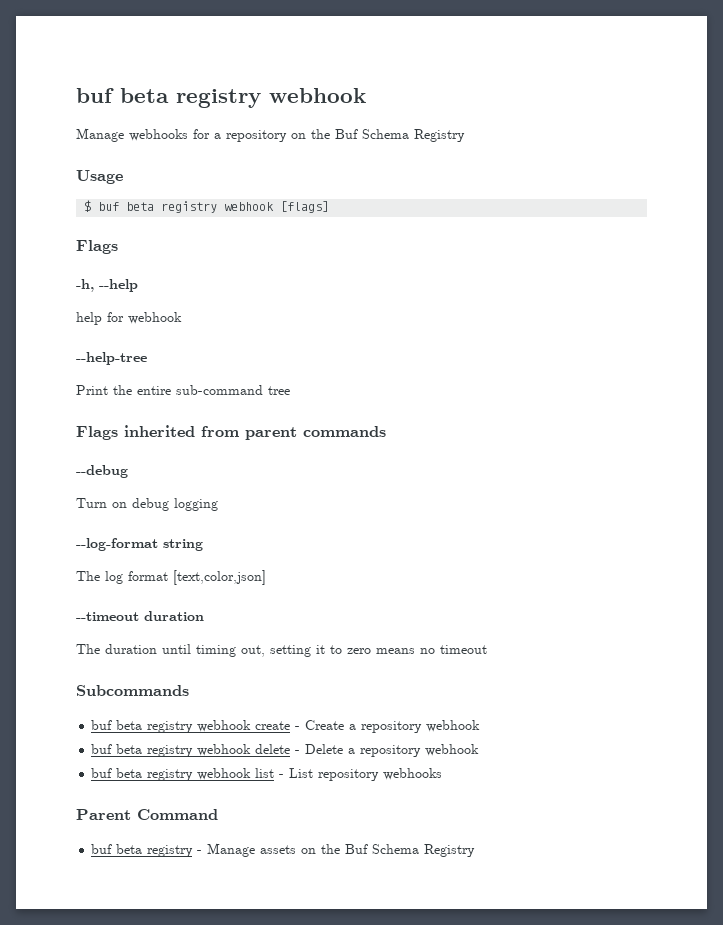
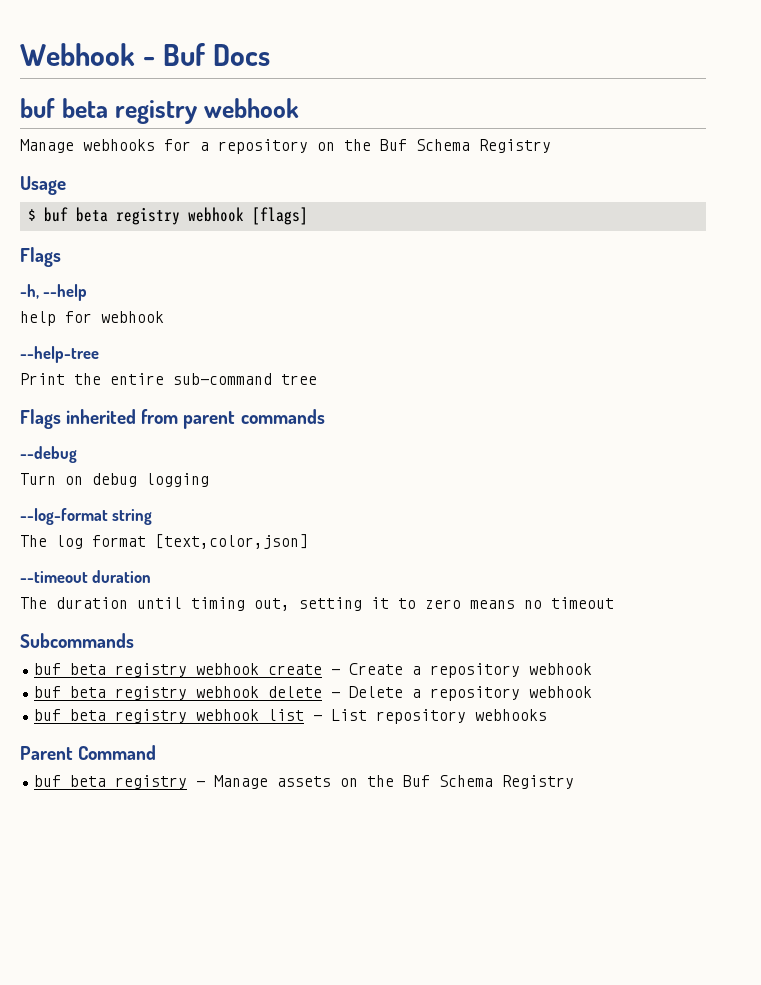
+ Webhook - Buf Docs

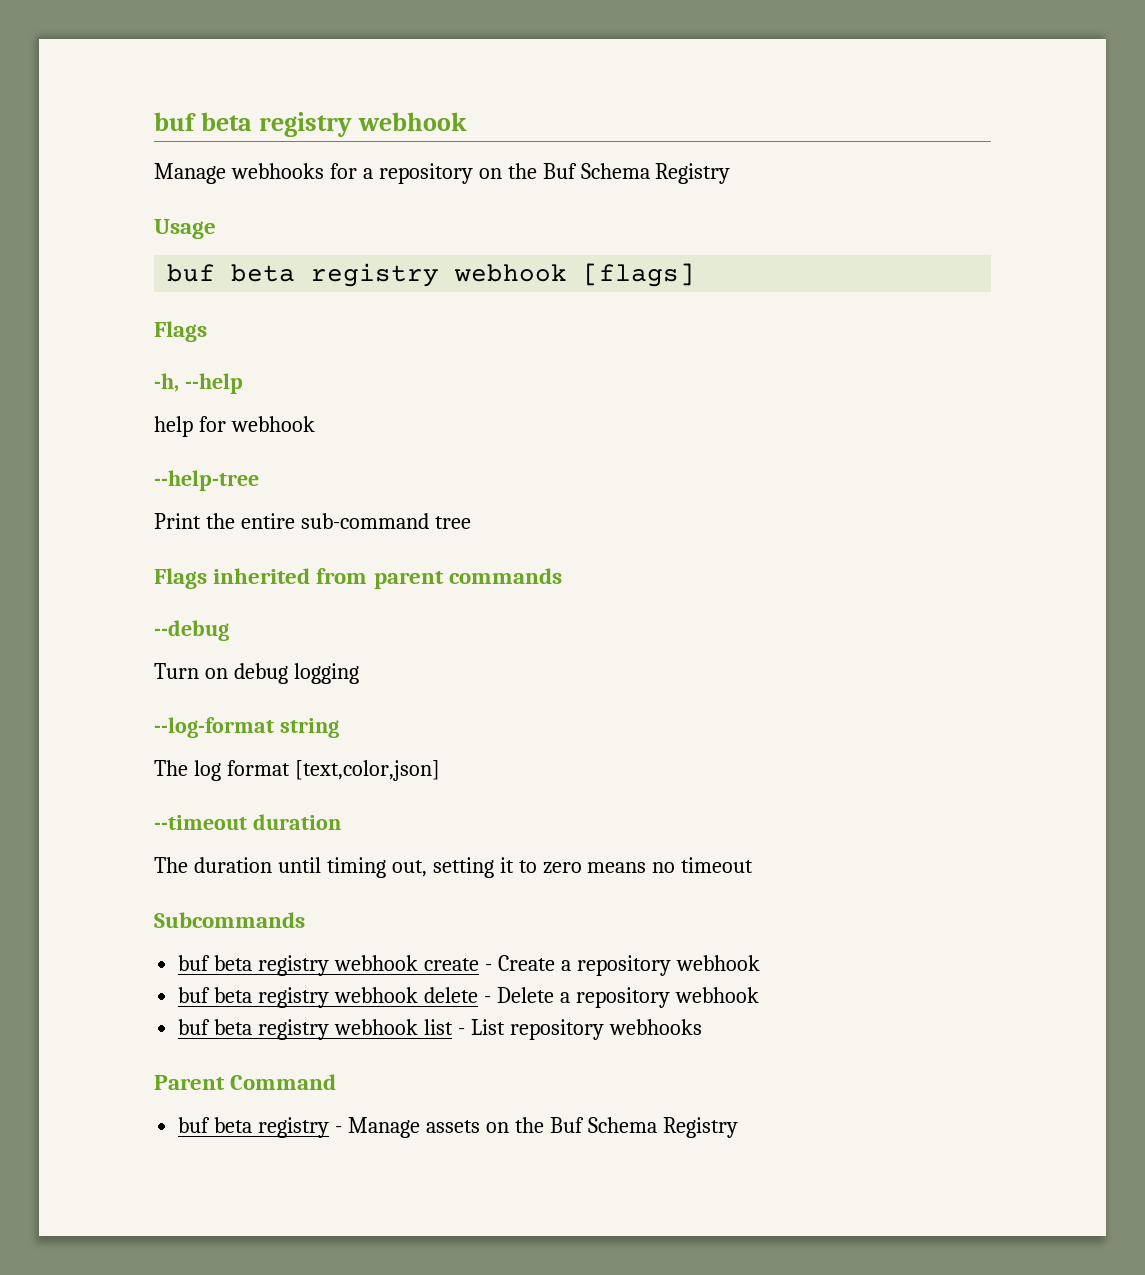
- Webhook - Buf Docs
- $ buf beta registry webhook [flags]
+ buf beta registry webhook [flags]

